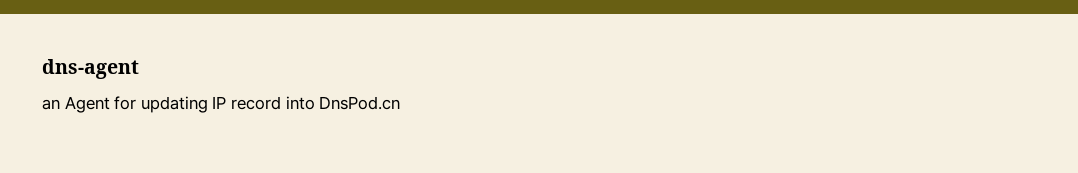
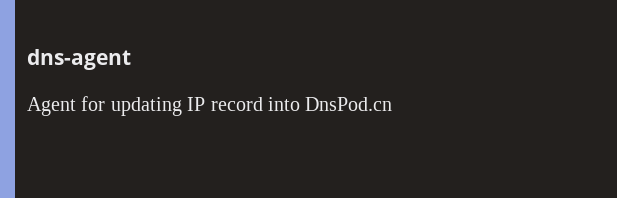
- an Agent for updating IP record into DnsPod.cn
+ Agent for updating IP record into DnsPod.cn

